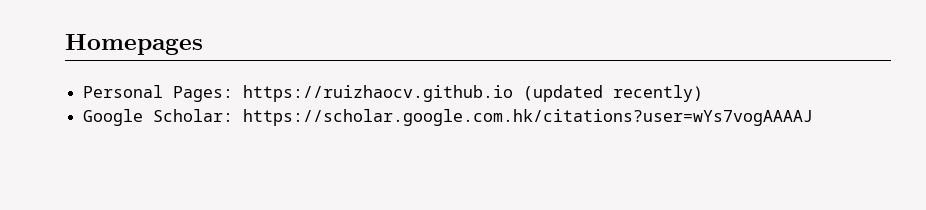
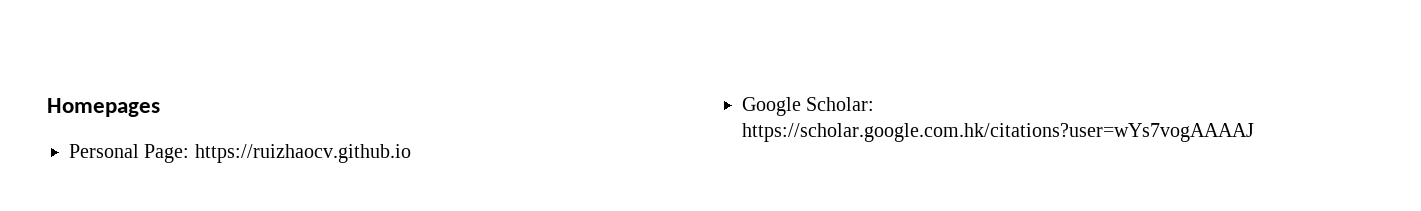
- Personal Pages: https://ruizhaocv.github.io (updated recently)
+ Personal Page: https://ruizhaocv.github.io

